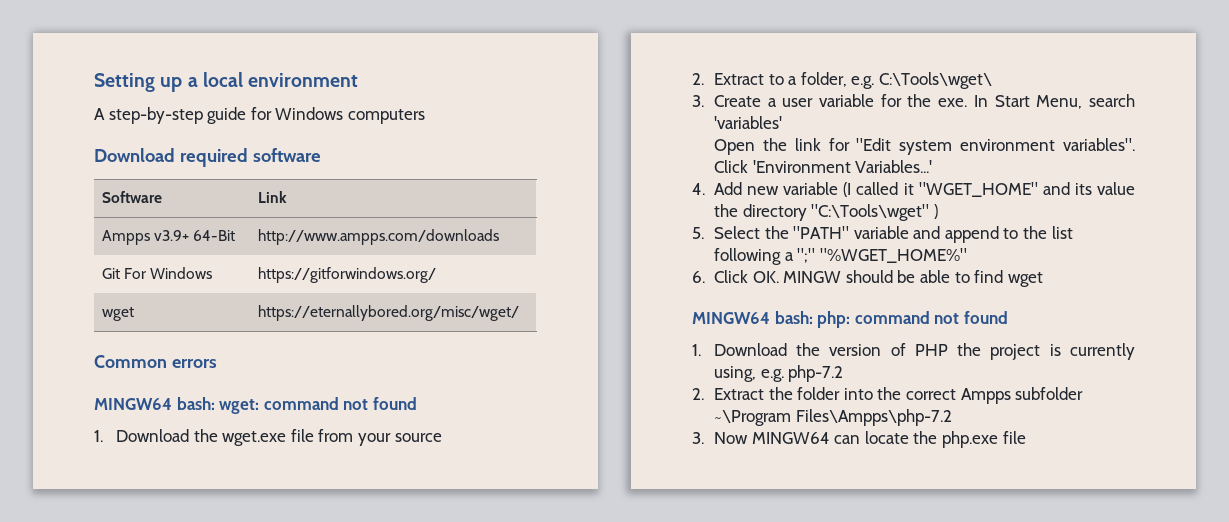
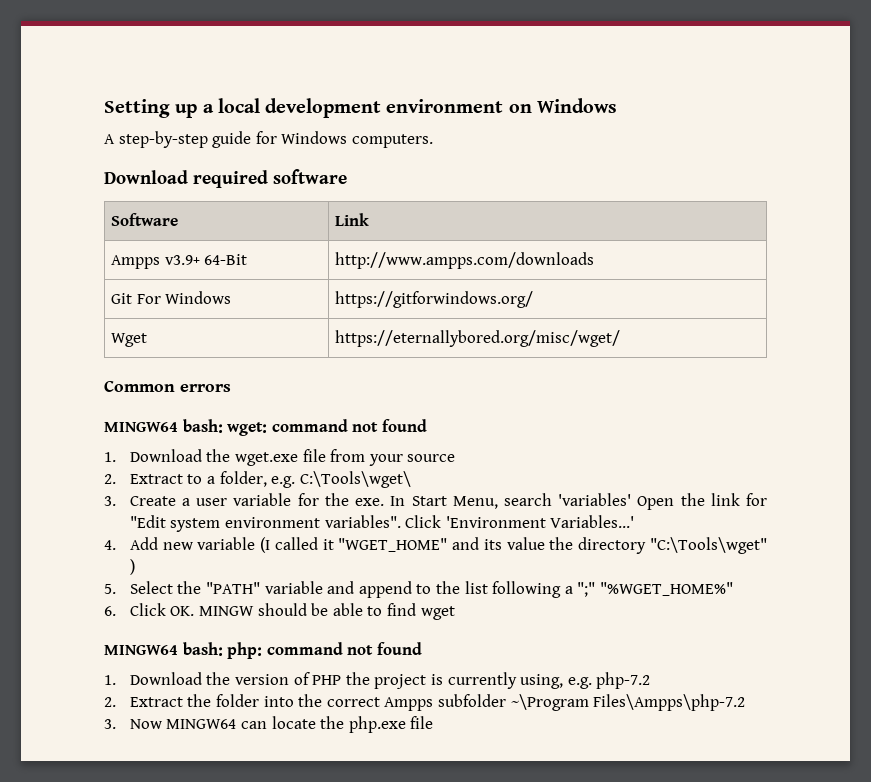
- Setting up a local environment
+ Setting up a local development environment on Windows
- A step-by-step guide for Windows computers
+ A step-by-step guide for Windows computers.
- wget | https://eternallybored.org/misc/wget/
+ Wget | https://eternallybored.org/misc/wget/
- In Start Menu, search 'variables'
- Open the link for "Edit system environment variables".
+ In Start Menu, search 'variables' Open the link for "Edit system environment variables".

